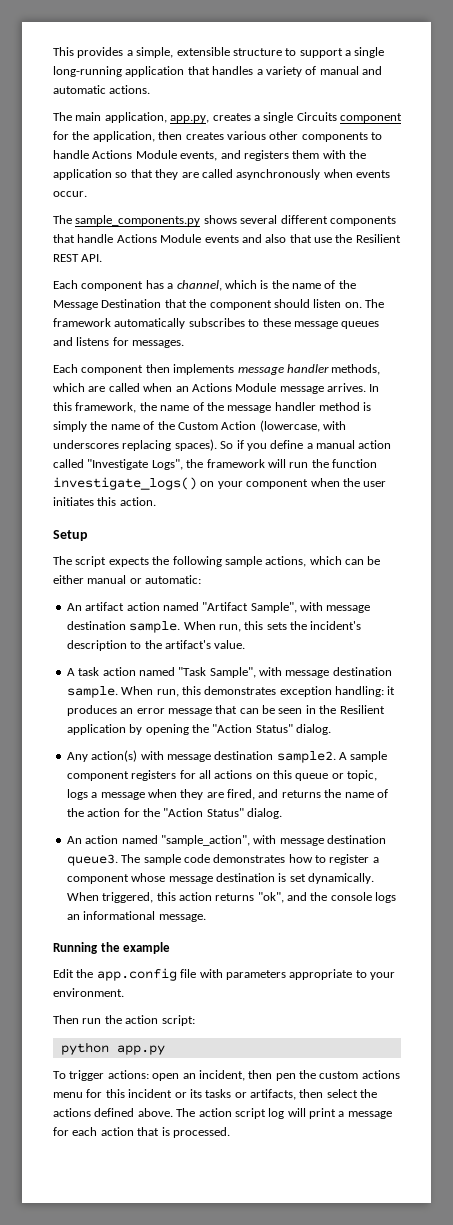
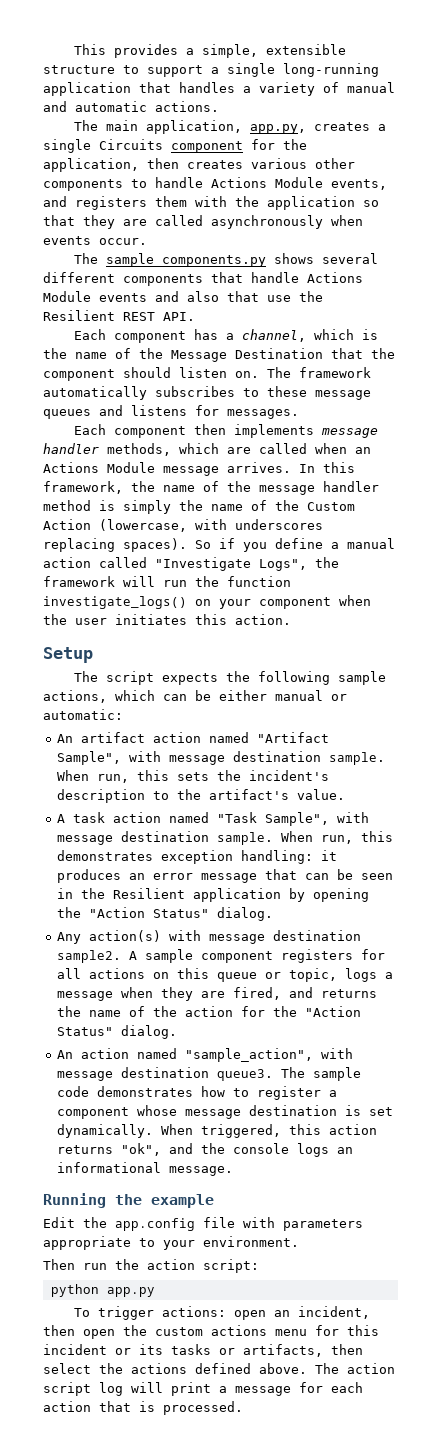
- To trigger actions: open an incident, then pen the custom actions menu for this incident or its tasks or artifacts, then select the actions defined above.
+ To trigger actions: open an incident, then open the custom actions menu for this incident or its tasks or artifacts, then select the actions defined above.

